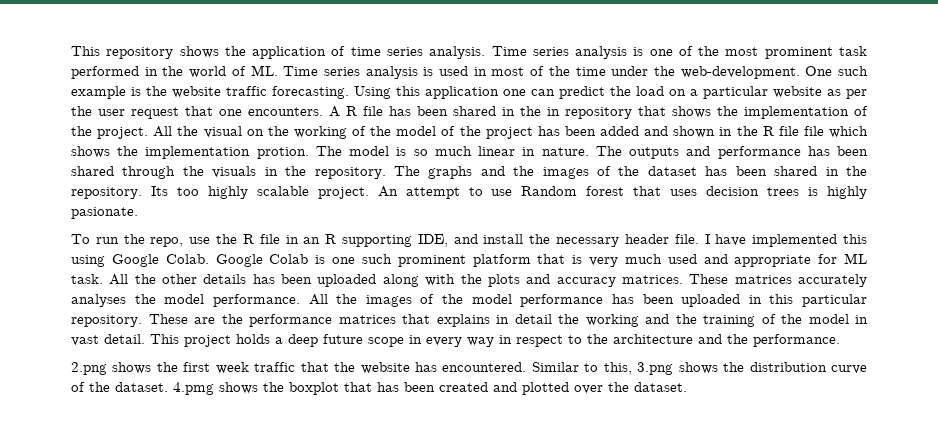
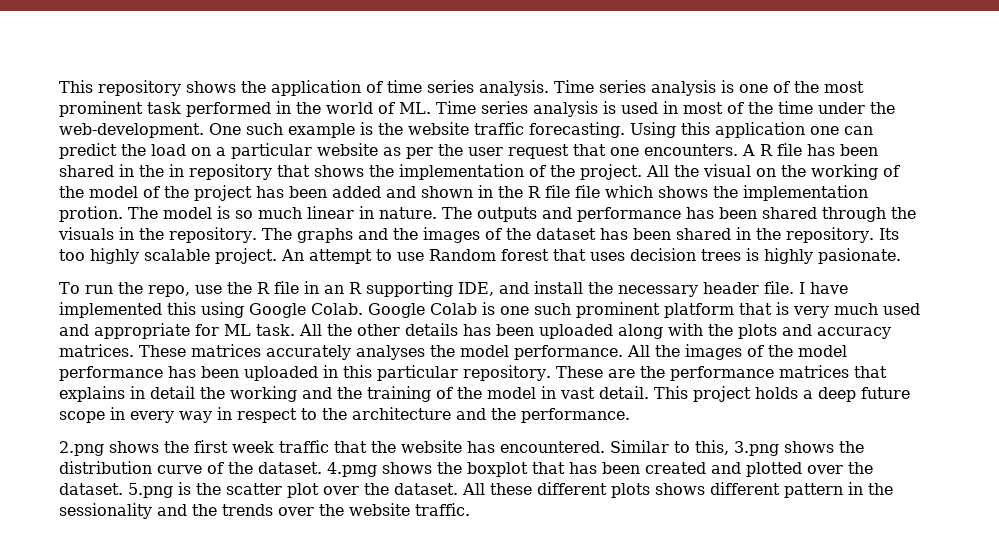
+ 5.png is the scatter plot over the dataset. All these different plots shows different pattern in the sessionality and the trends over the website traffic.

